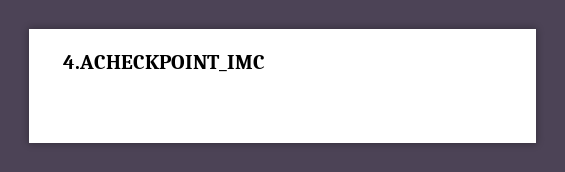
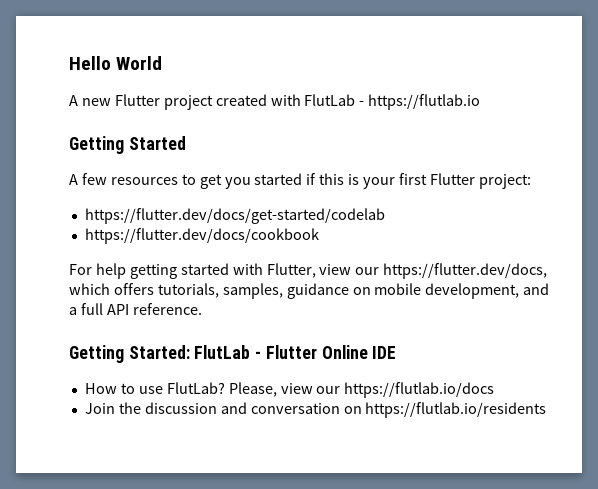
- 4.ACHECKPOINT_IMC
+ Hello World
+ A new Flutter project created with FlutLab - https://flutlab.io
+ Getting Started
+ A few resources to get you started if this is your first Flutter project:
+ https://flutter.dev/docs/get-started/codelab
+ https://flutter.dev/docs/cookbook
+ For help getting started with Flutter, view our https://flutter.dev/docs, which offers tutorials, samples, guidance on mobile development, and a full API reference.
+ Getting Started: FlutLab - Flutter Online IDE
+ How to use FlutLab? Please, view our https://flutlab.io/docs
+ Join the discussion and conversation on https://flutlab.io/residents

